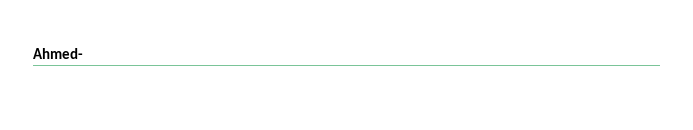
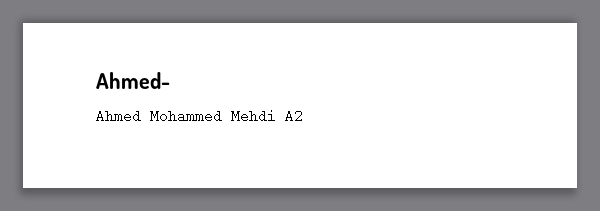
+ Ahmed Mohammed Mehdi A2

